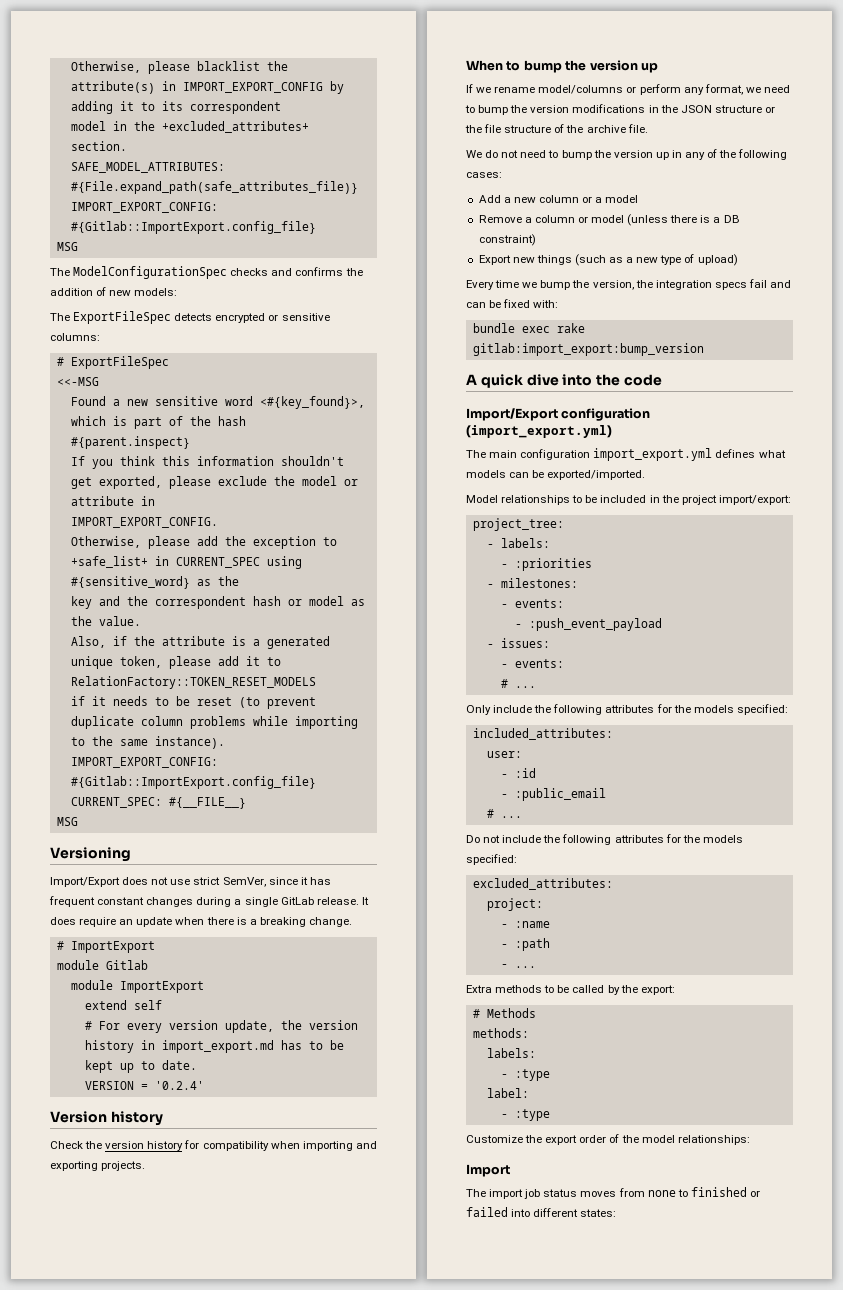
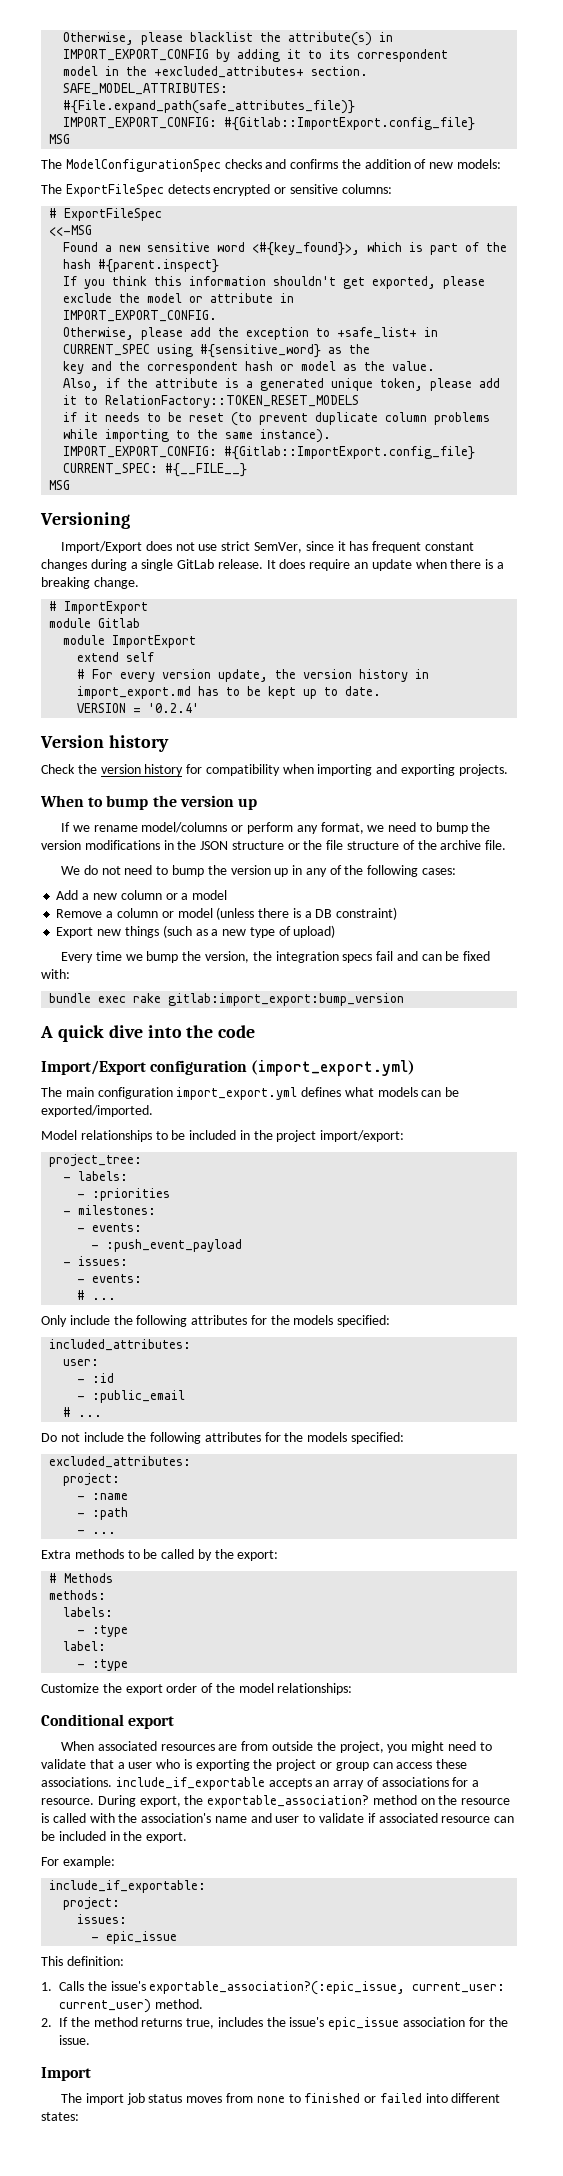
+ Conditional export
+ When associated resources are from outside the project, you might need to validate that a user who is exporting the project or group can access these associations. include_if_exportable accepts an array of associations for a resource. During export, the exportable_association? method on the resource is called with the association's name and user to validate if associated resource can be included in the export.
+ For example:
+ include_if_exportable:
+ project:
+ issues:
+ - epic_issue
+ This definition:
+ 1. Calls the issue's exportable_association?(:epic_issue, current_user: current_user) method.
+ 2. If the method returns true, includes the issue's epic_issue association for the issue.

